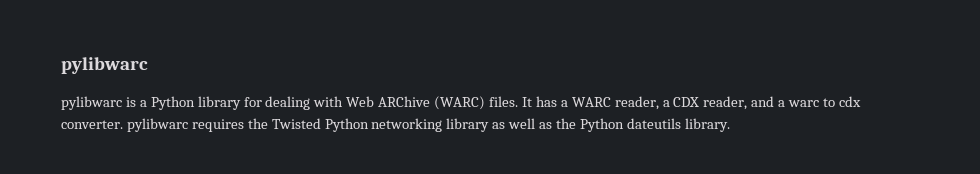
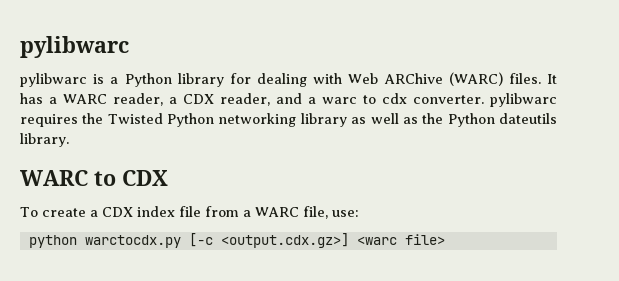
+ WARC to CDX
+ To create a CDX index file from a WARC file, use:
+ python warctocdx.py [-c <output.cdx.gz>] <warc file>

